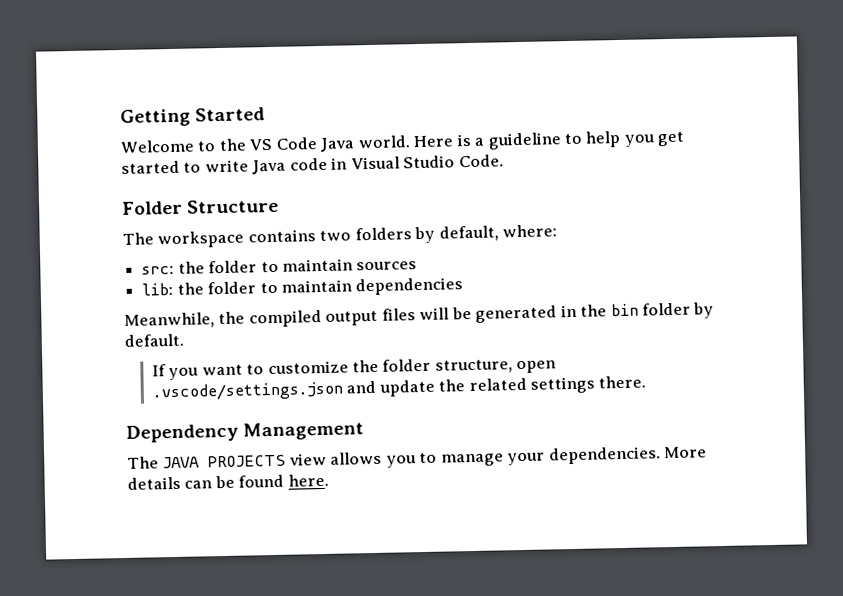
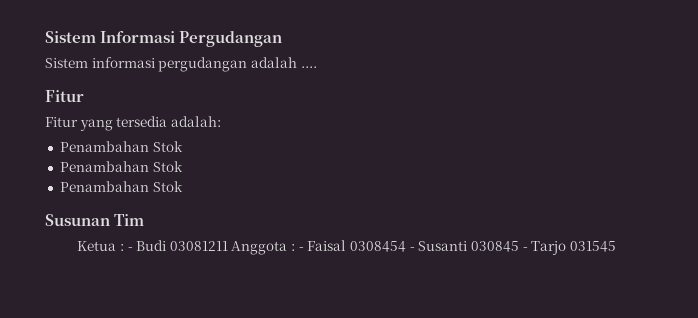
- Getting Started
- Welcome to the VS Code Java world. Here is a guideline to help you get started to write Java code in Visual Studio Code.
- Folder Structure
- The workspace contains two folders by default, where:
- src: the folder to maintain sources
- lib: the folder to maintain dependencies
- Meanwhile, the compiled output files will be generated in the bin folder by default.
- If you want to customize the folder structure, open .vscode/settings.json and update the related settings there.
- Dependency Management
- The JAVA PROJECTS view allows you to manage your dependencies. More details can be found here.
+ Sistem Informasi Pergudangan
+ Sistem informasi pergudangan adalah ....
+ Fitur
+ Fitur yang tersedia adalah:
+ Penambahan Stok
+ Penambahan Stok
+ Penambahan Stok
+ Susunan Tim
+ Ketua : - Budi 03081211 Anggota : - Faisal 0308454 - Susanti 030845 - Tarjo 031545

